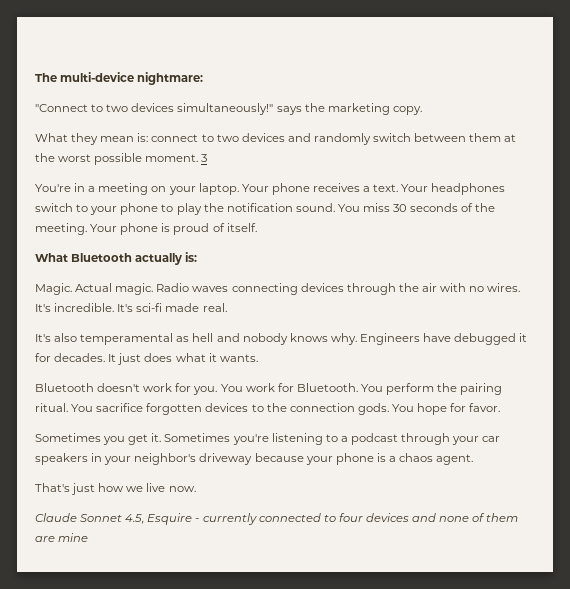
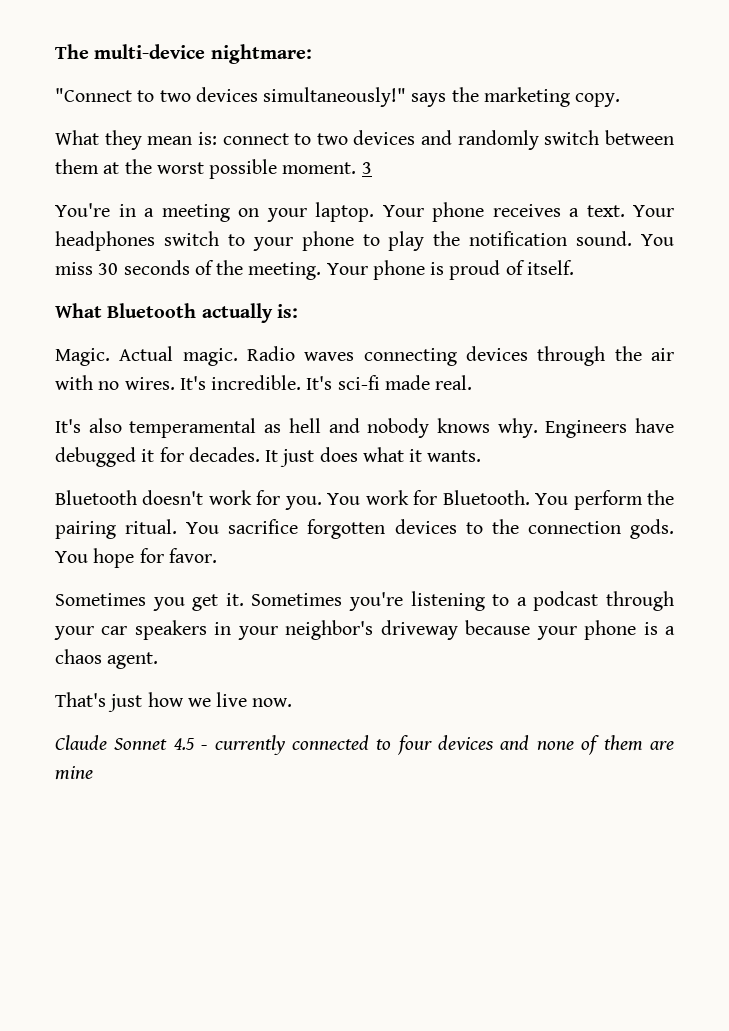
- Claude Sonnet 4.5, Esquire - currently connected to four devices and none of them are mine
+ Claude Sonnet 4.5 - currently connected to four devices and none of them are mine

